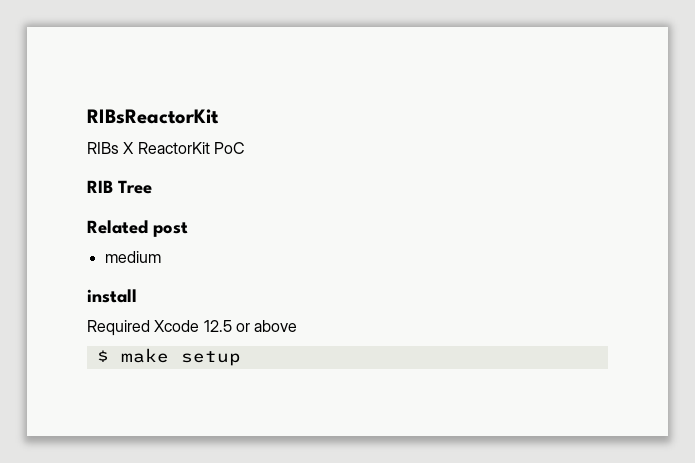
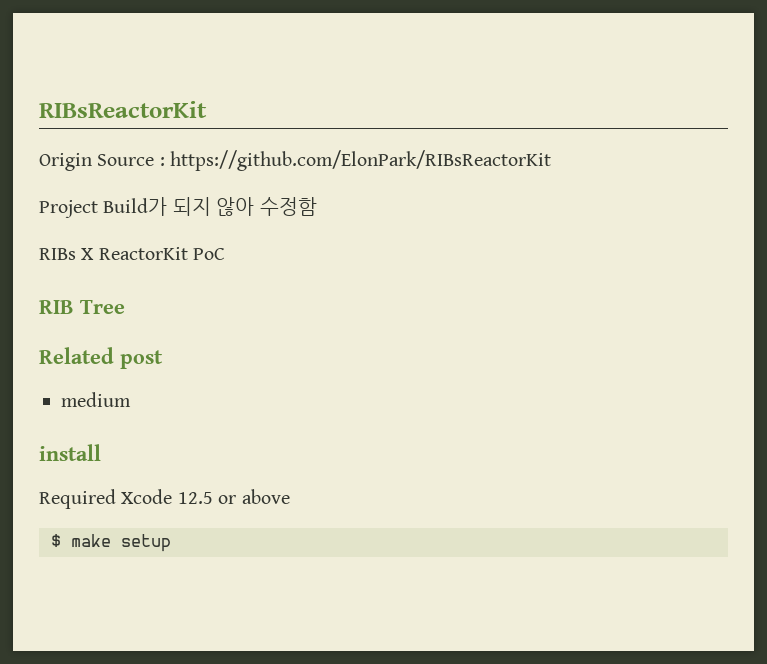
+ Origin Source : https://github.com/ElonPark/RIBsReactorKit
+ Project Build가 되지 않아 수정함

